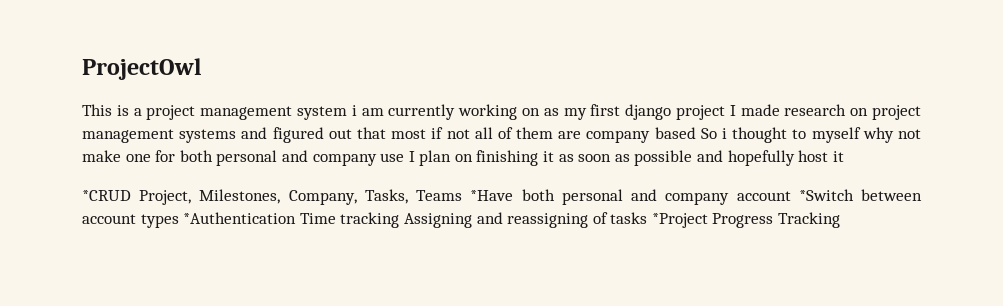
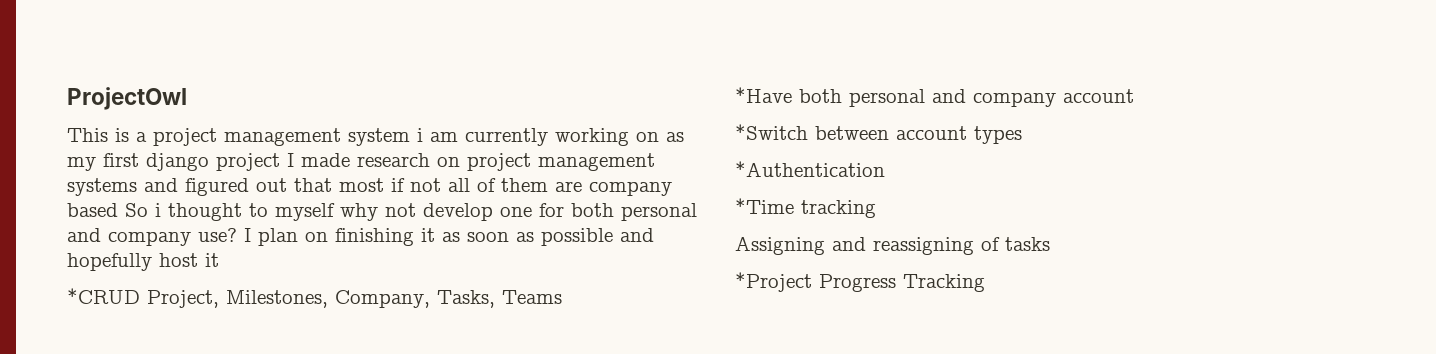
- This is a project management system i am currently working on as my first django project I made research on project management systems and figured out that most if not all of them are company based So i thought to myself why not make one for both personal and company use I plan on finishing it as soon as possible and hopefully host it
+ This is a project management system i am currently working on as my first django project I made research on project management systems and figured out that most if not all of them are company based So i thought to myself why not develop one for both personal and company use? I plan on finishing it as soon as possible and hopefully host it
- *CRUD Project, Milestones, Company, Tasks, Teams *Have both personal and company account *Switch between account types *Authentication Time tracking Assigning and reassigning of tasks *Project Progress Tracking
+ *CRUD Project, Milestones, Company, Tasks, Teams
+ *Have both personal and company account
+ *Switch between account types
+ *Authentication
+ *Time tracking
+ Assigning and reassigning of tasks
+ *Project Progress Tracking

